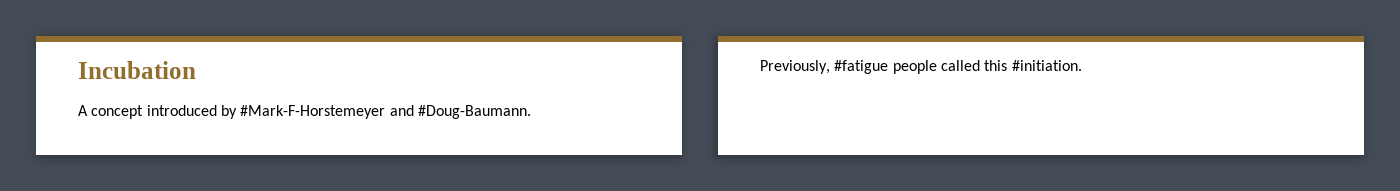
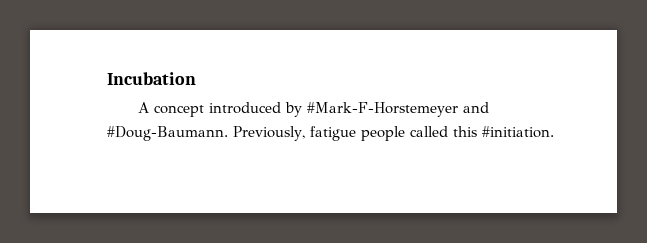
- Previously, #fatigue people called this #initiation.
+ Previously, fatigue people called this #initiation.

